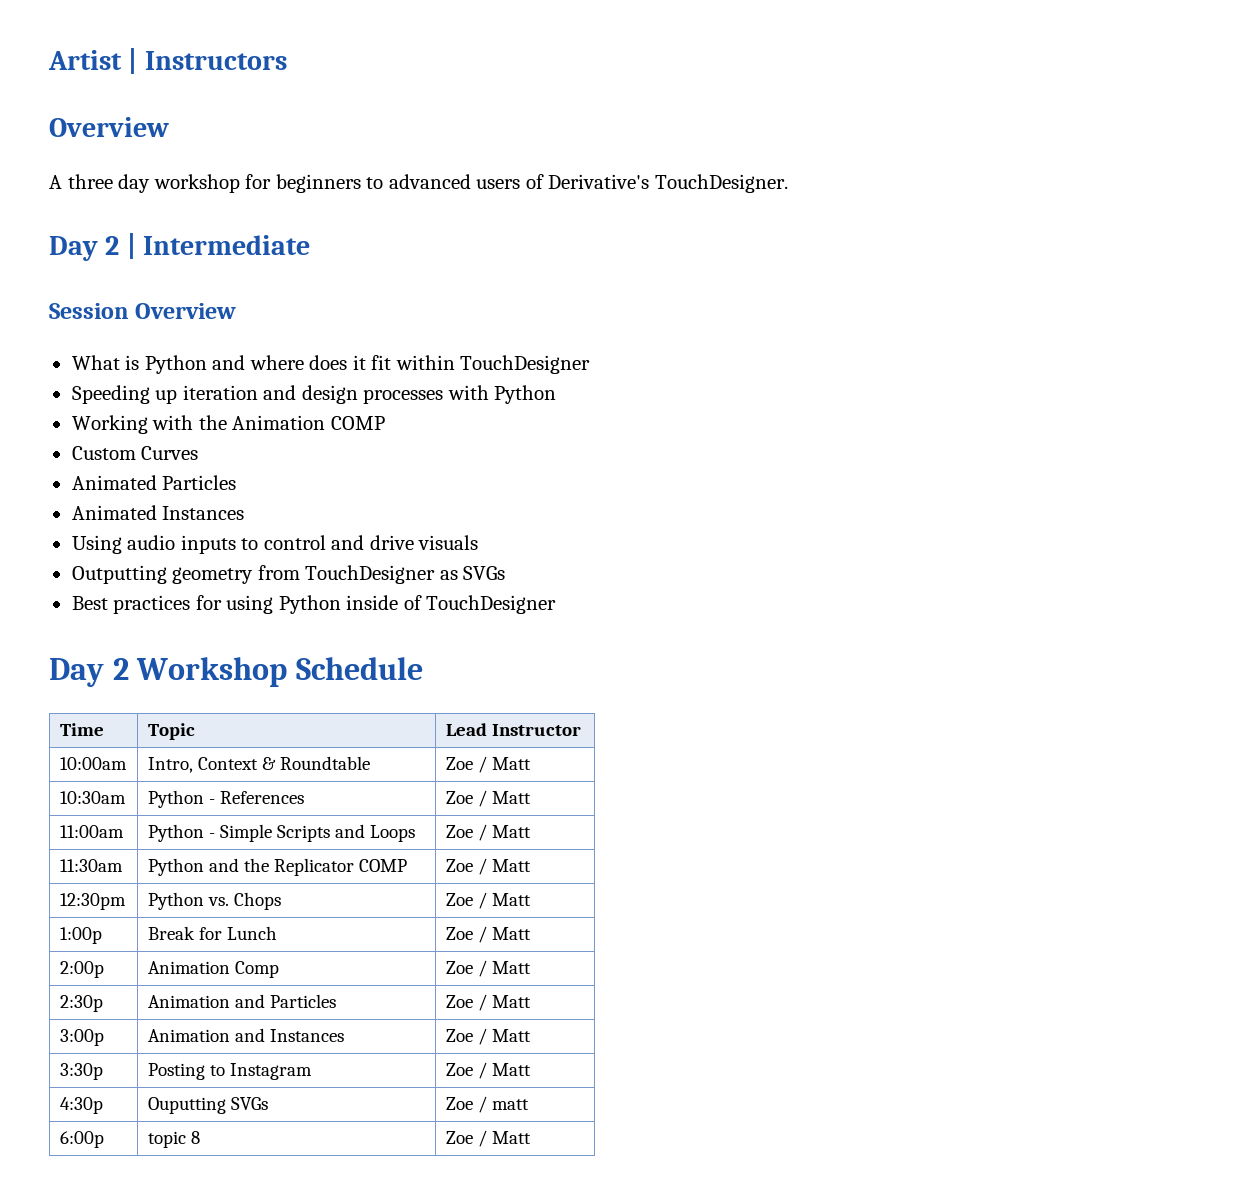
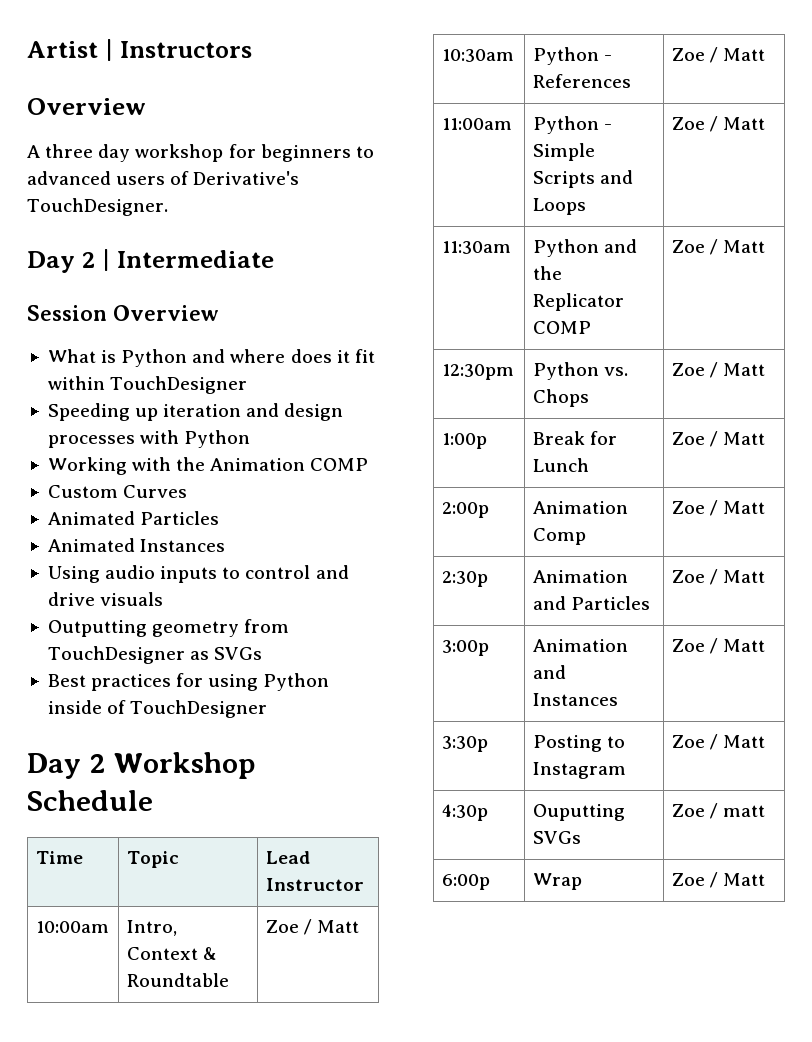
- 6:00p | topic 8 | Zoe / Matt
+ 6:00p | Wrap | Zoe / Matt

